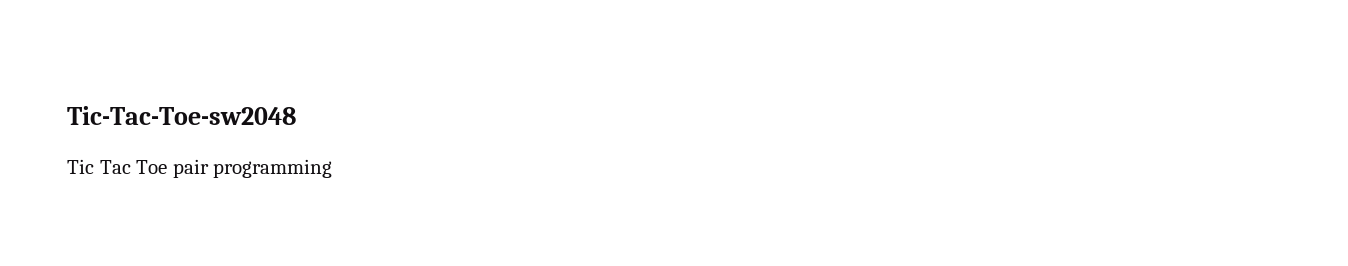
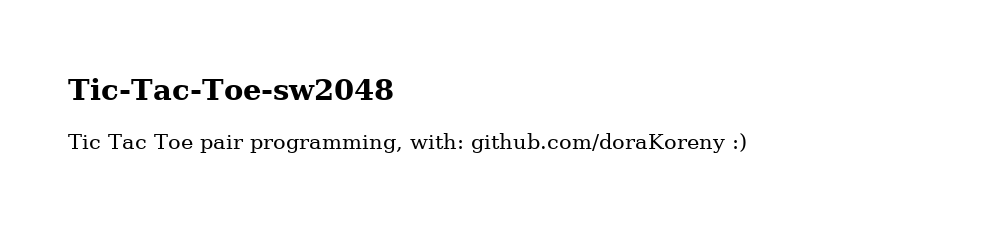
- Tic Tac Toe pair programming
+ Tic Tac Toe pair programming, with: github.com/doraKoreny :)

